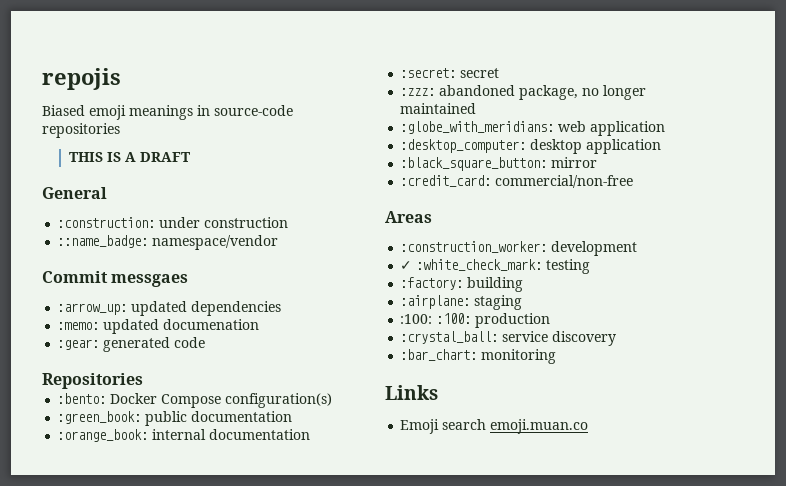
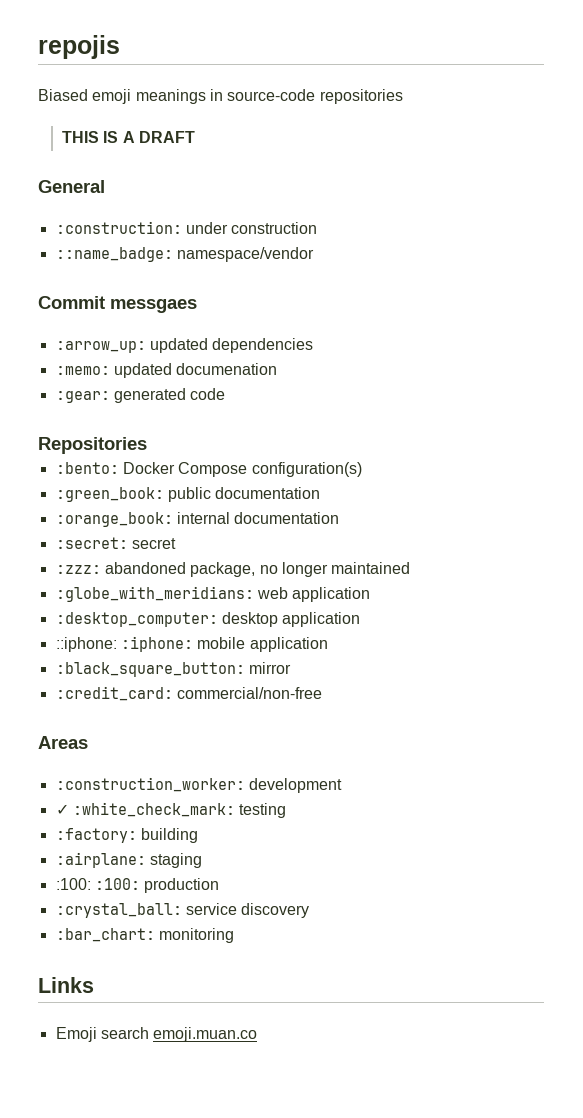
+ ::iphone: :iphone: mobile application

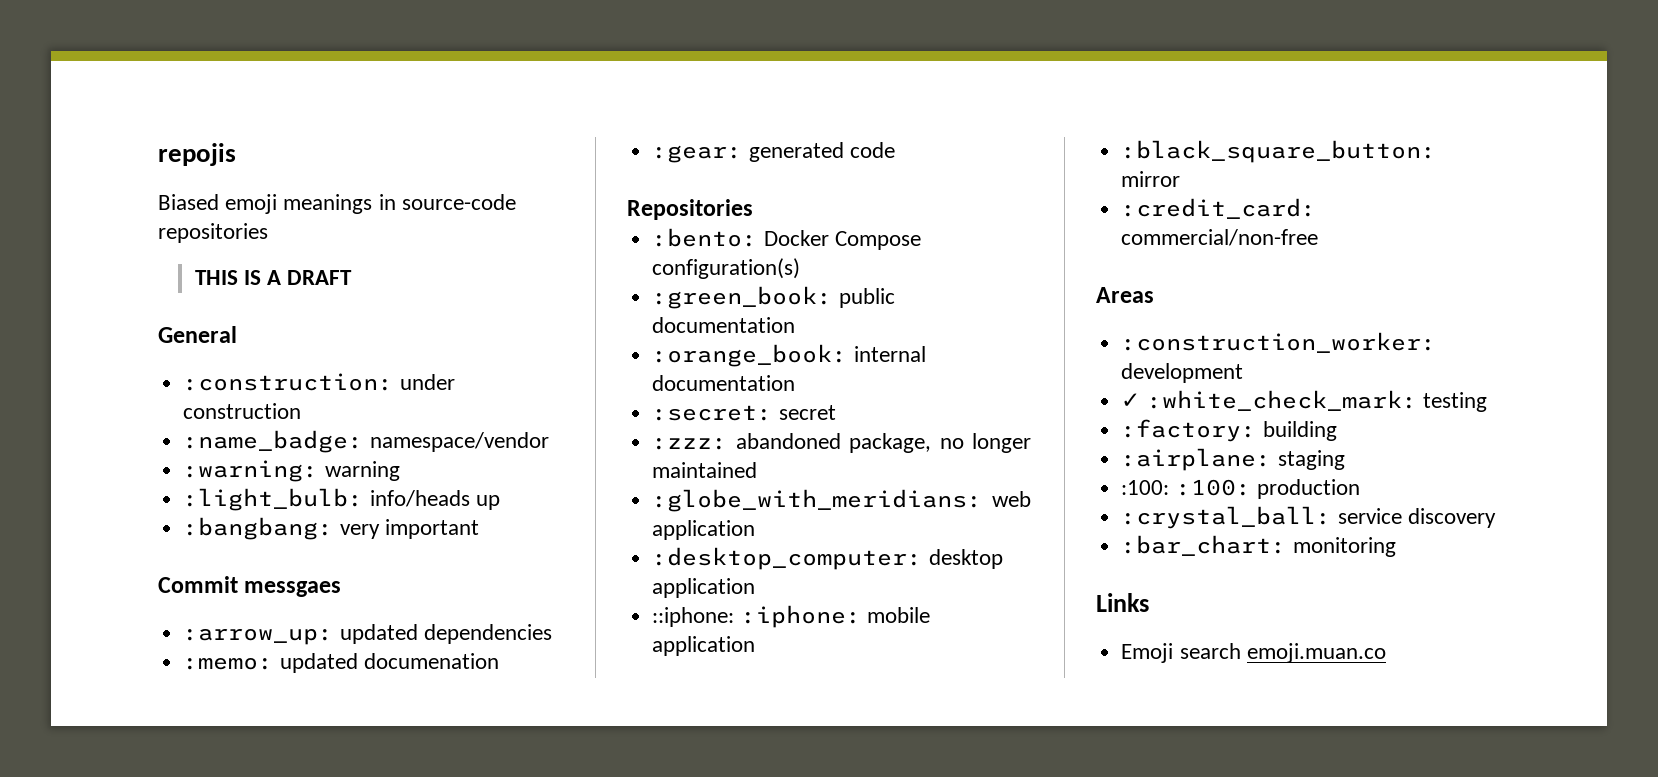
- ::name_badge: namespace/vendor
+ :name_badge: namespace/vendor
+ :warning: warning
+ :light_bulb: info/heads up
+ :bangbang: very important

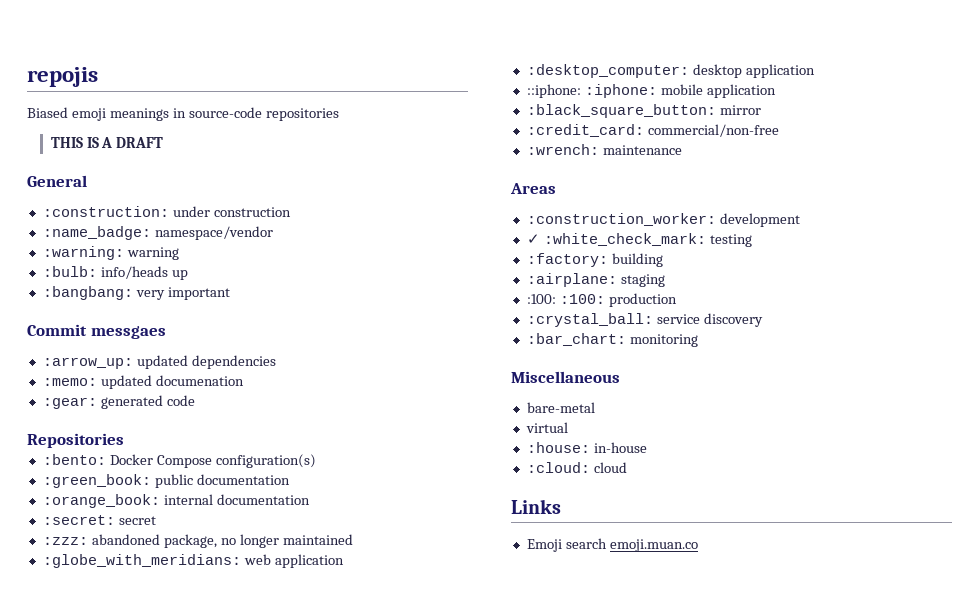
- :light_bulb: info/heads up
+ :bulb: info/heads up
+ :wrench: maintenance
+ Miscellaneous
+ bare-metal
+ virtual
+ :house: in-house
+ :cloud: cloud

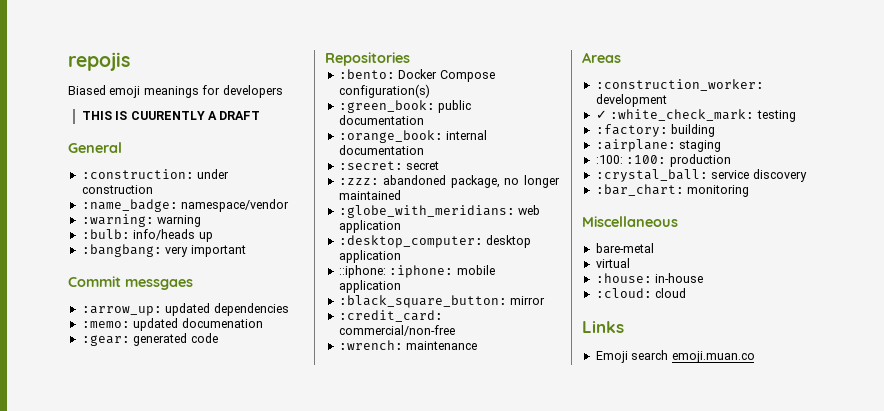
- Biased emoji meanings in source-code repositories
+ Biased emoji meanings for developers
- THIS IS A DRAFT
+ THIS IS CUURENTLY A DRAFT

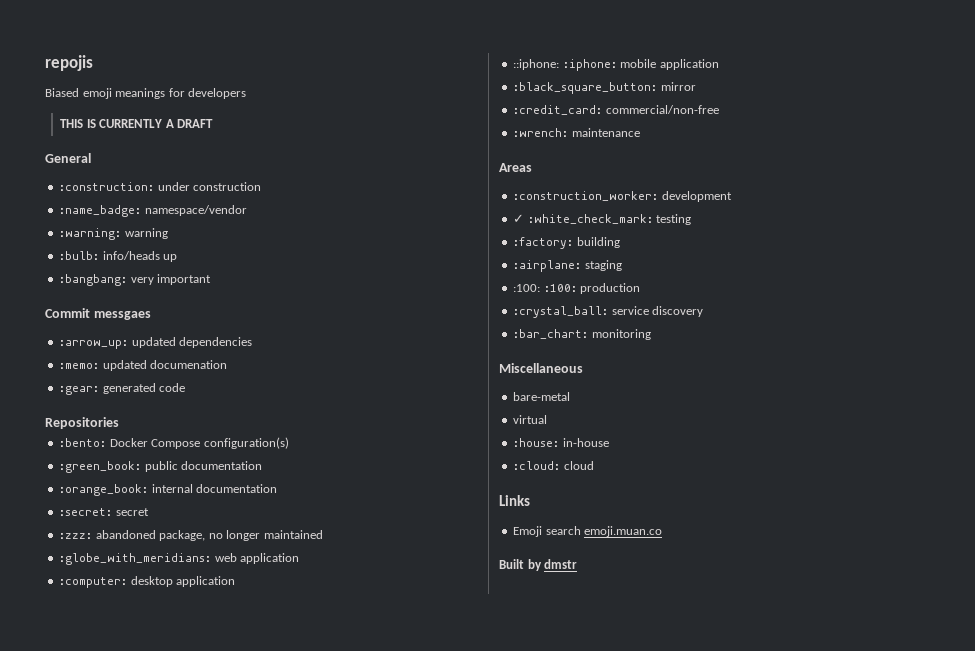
- THIS IS CUURENTLY A DRAFT
+ THIS IS CURRENTLY A DRAFT
- :desktop_computer: desktop application
+ :computer: desktop application
+ Built by dmstr

